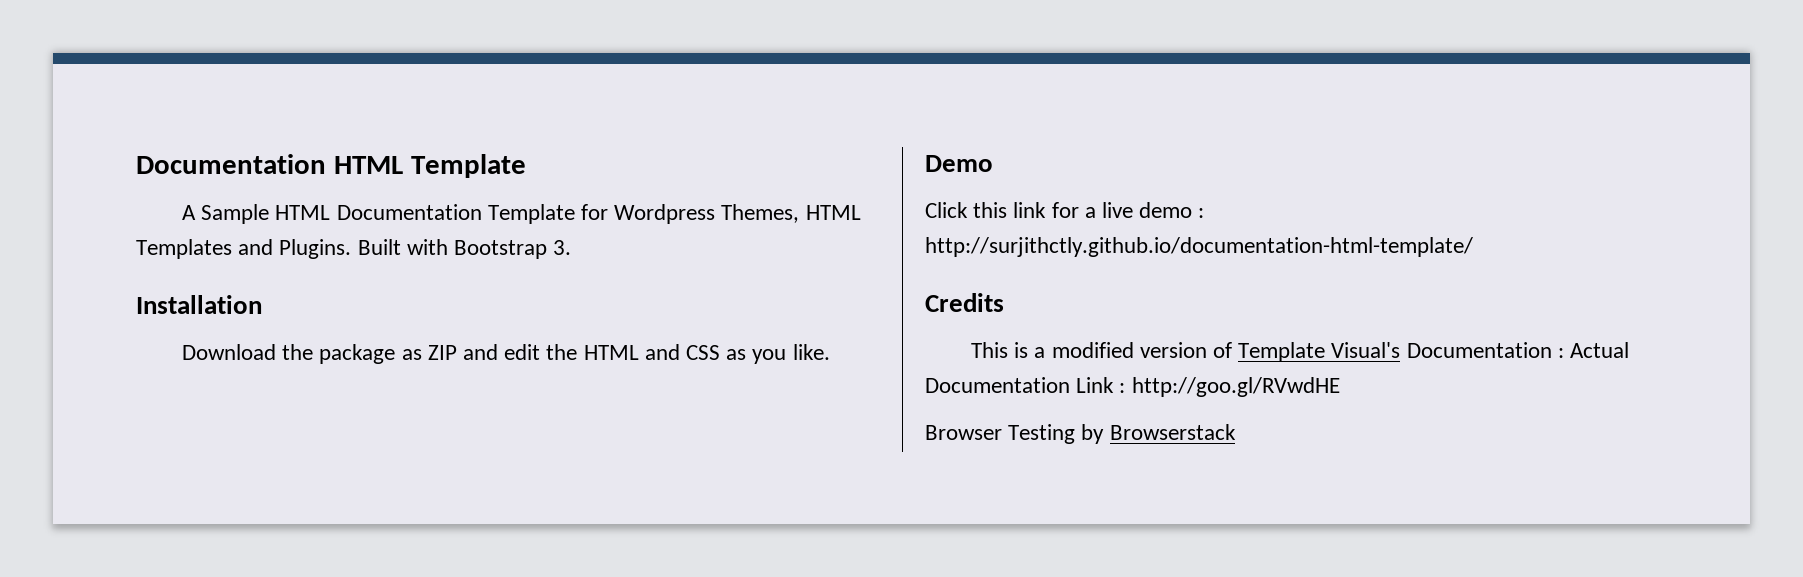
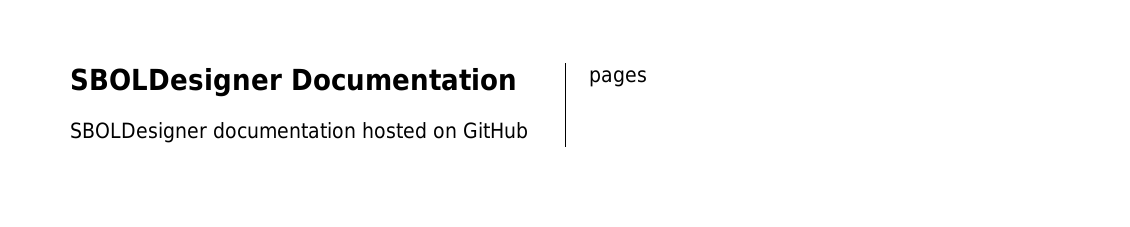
- Documentation HTML Template
- A Sample HTML Documentation Template for Wordpress Themes, HTML Templates and Plugins. Built with Bootstrap 3.
- Installation
- Download the package as ZIP and edit the HTML and CSS as you like.
- Demo
- Click this link for a live demo : http://surjithctly.github.io/documentation-html-template/
- Credits
- This is a modified version of Template Visual's Documentation : Actual Documentation Link : http://goo.gl/RVwdHE
- Browser Testing by Browserstack
+ SBOLDesigner Documentation
+ SBOLDesigner documentation hosted on GitHub pages

